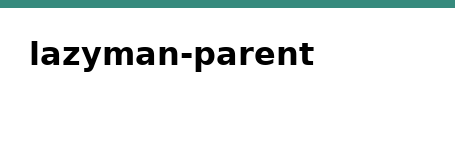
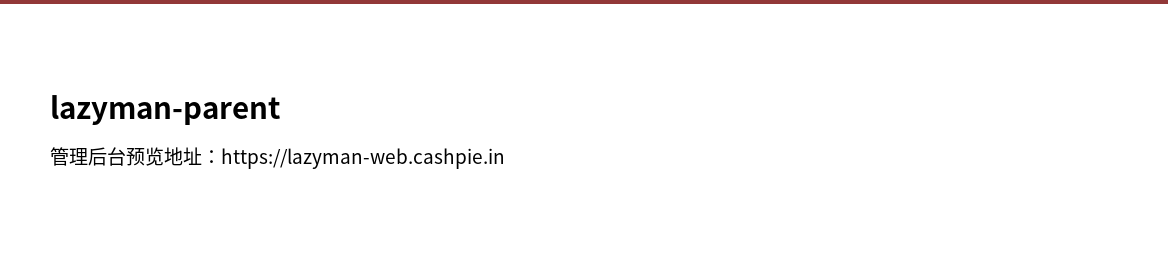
+ 管理后台预览地址：https://lazyman-web.cashpie.in

